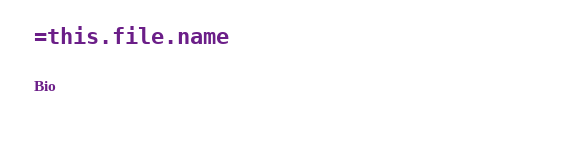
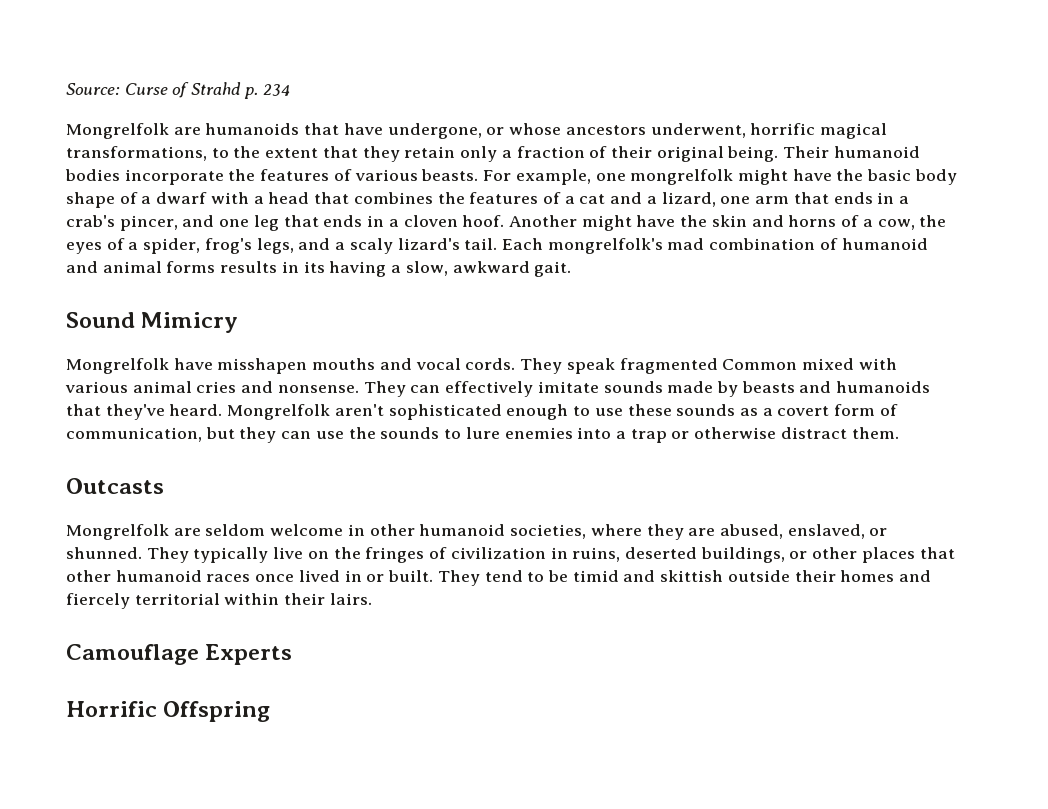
- =this.file.name
- Bio
+ Source: Curse of Strahd p. 234
+ Mongrelfolk are humanoids that have undergone, or whose ancestors underwent, horrific magical transformations, to the extent that they retain only a fraction of their original being. Their humanoid bodies incorporate the features of various beasts. For example, one mongrelfolk might have the basic body shape of a dwarf with a head that combines the features of a cat and a lizard, one arm that ends in a crab's pincer, and one leg that ends in a cloven hoof. Another might have the skin and horns of a cow, the eyes of a spider, frog's legs, and a scaly lizard's tail. Each mongrelfolk's mad combination of humanoid and animal forms results in its having a slow, awkward gait.
+ Sound Mimicry
+ Mongrelfolk have misshapen mouths and vocal cords. They speak fragmented Common mixed with various animal cries and nonsense. They can effectively imitate sounds made by beasts and humanoids that they've heard. Mongrelfolk aren't sophisticated enough to use these sounds as a covert form of communication, but they can use the sounds to lure enemies into a trap or otherwise distract them.
+ Outcasts
+ Mongrelfolk are seldom welcome in other humanoid societies, where they are abused, enslaved, or shunned. They typically live on the fringes of civilization in ruins, deserted buildings, or other places that other humanoid races once lived in or built. They tend to be timid and skittish outside their homes and fiercely territorial within their lairs.
+ Camouflage Experts
+ Horrific Offspring

